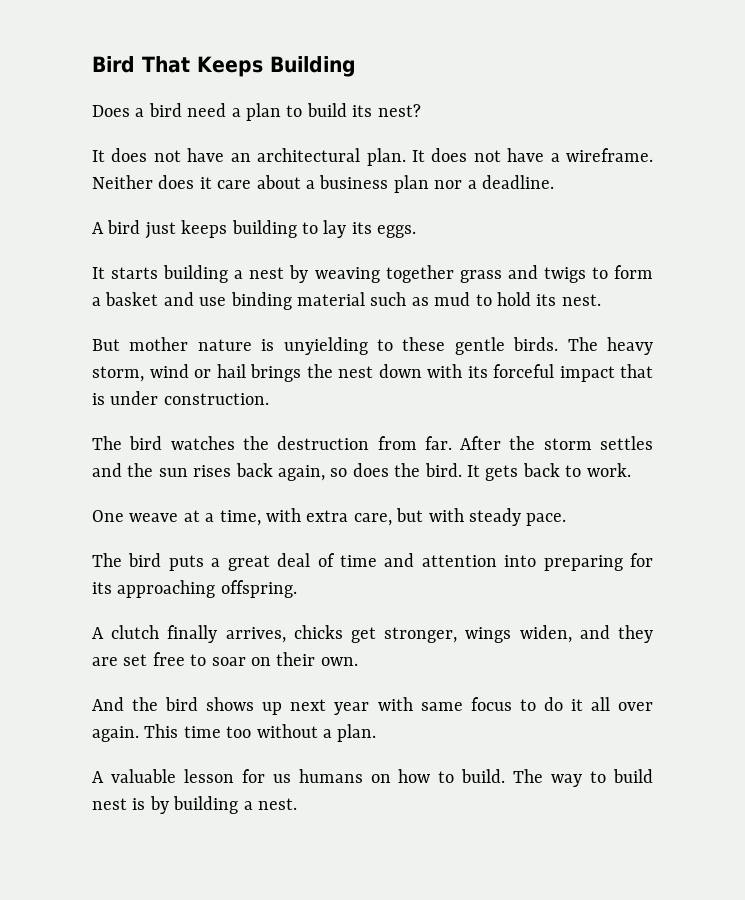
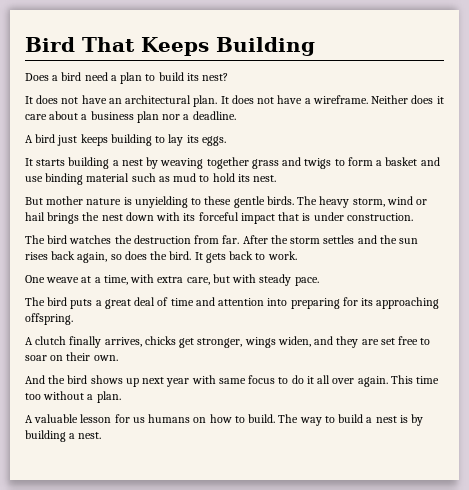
- The way to build nest is by building a nest.
+ The way to build a nest is by building a nest.

